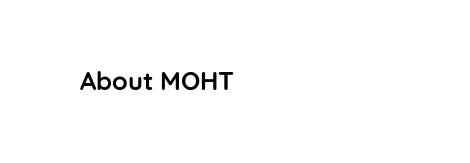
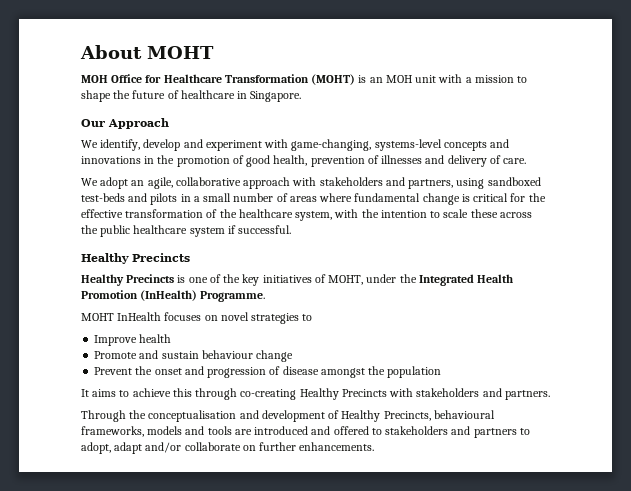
+ MOH Office for Healthcare Transformation (MOHT) is an MOH unit with a mission to shape the future of healthcare in Singapore.
+ Our Approach
+ We identify, develop and experiment with game-changing, systems-level concepts and innovations in the promotion of good health, prevention of illnesses and delivery of care.
+ We adopt an agile, collaborative approach with stakeholders and partners, using sandboxed test-beds and pilots in a small number of areas where fundamental change is critical for the effective transformation of the healthcare system, with the intention to scale these across the public healthcare system if successful.
+ Healthy Precincts
+ Healthy Precincts is one of the key initiatives of MOHT, under the Integrated Health Promotion (InHealth) Programme.
+ MOHT InHealth focuses on novel strategies to
+ Improve health
+ Promote and sustain behaviour change
+ Prevent the onset and progression of disease amongst the population
+ It aims to achieve this through co-creating Healthy Precincts with stakeholders and partners.
+ Through the conceptualisation and development of Healthy Precincts, behavioural frameworks, models and tools are introduced and offered to stakeholders and partners to adopt, adapt and/or collaborate on further enhancements.

